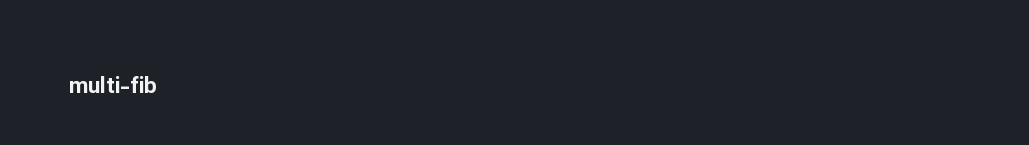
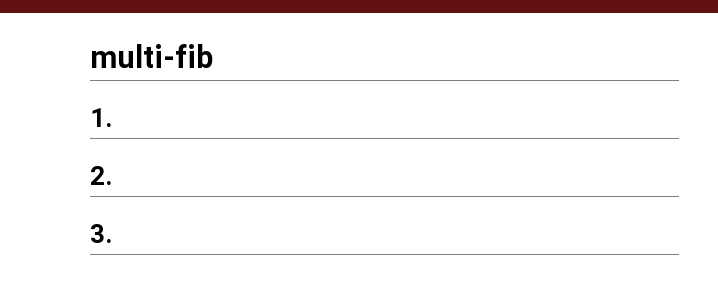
+ 1.
+ 2.
+ 3.

